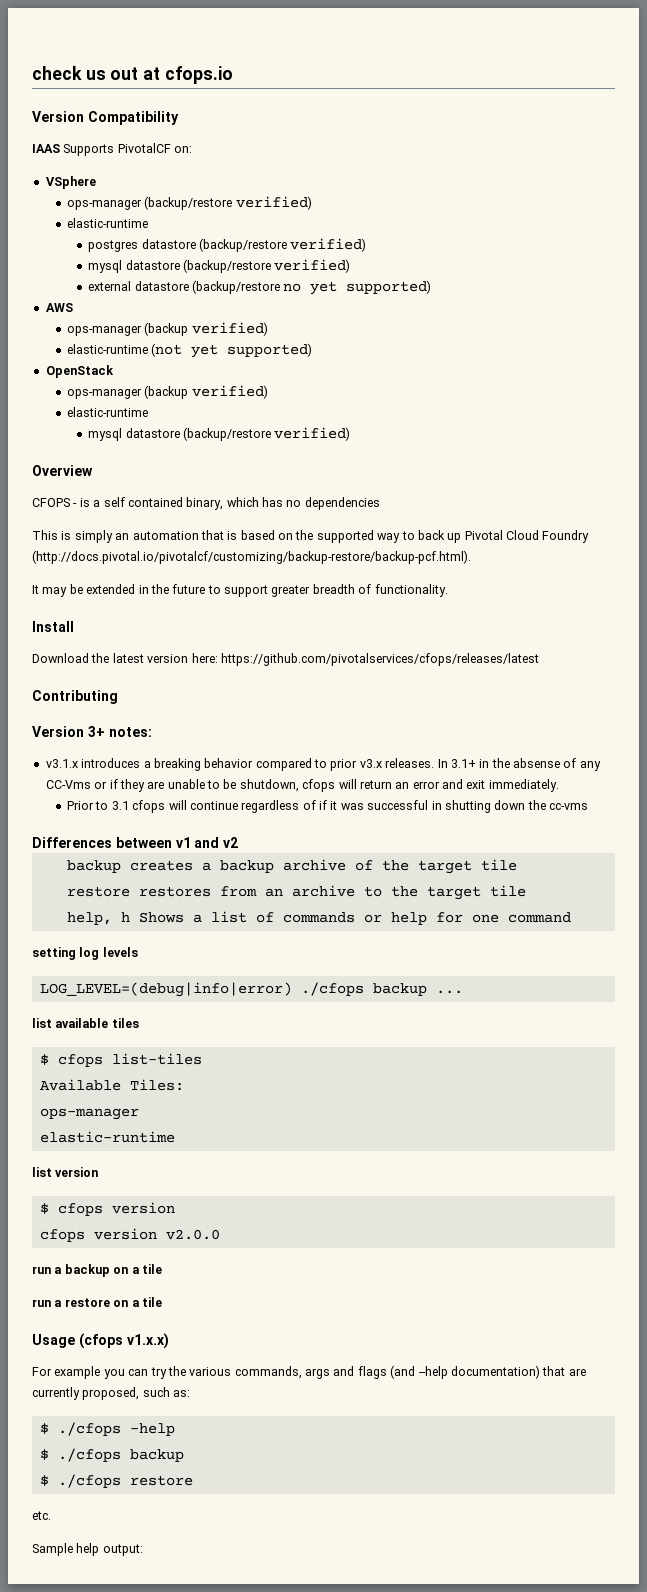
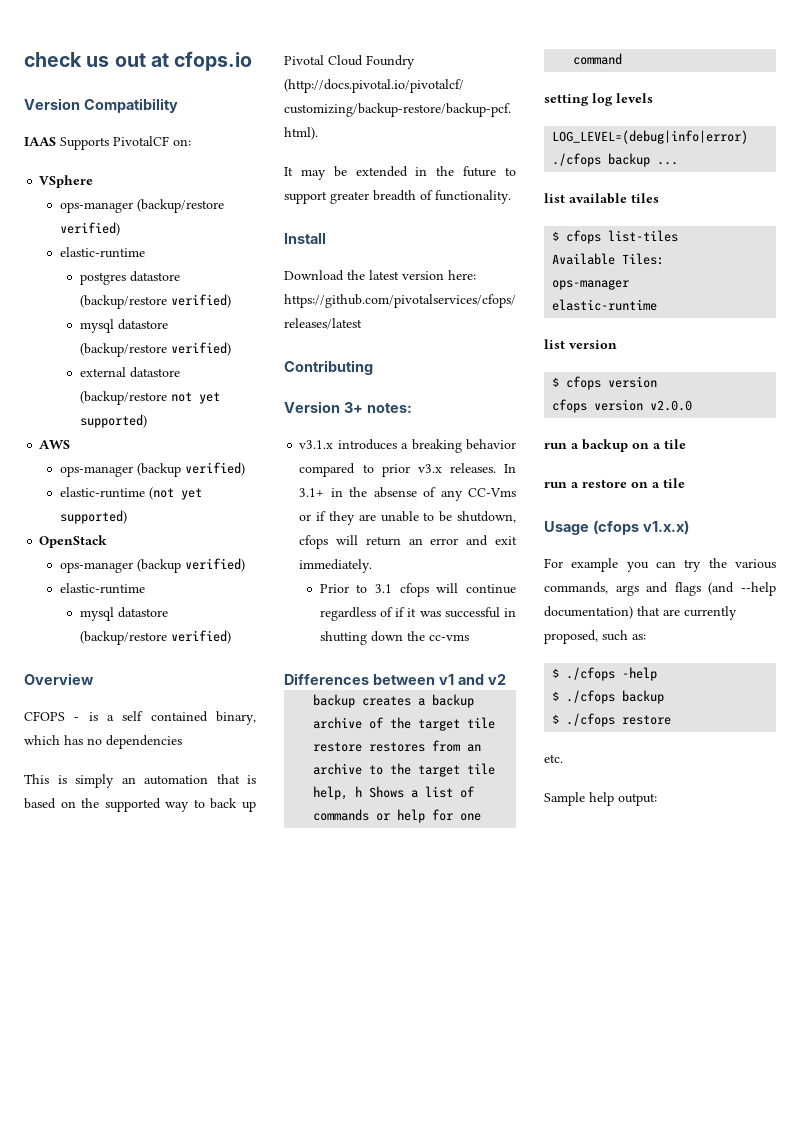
- external datastore (backup/restore no yet supported)
+ external datastore (backup/restore not yet supported)

